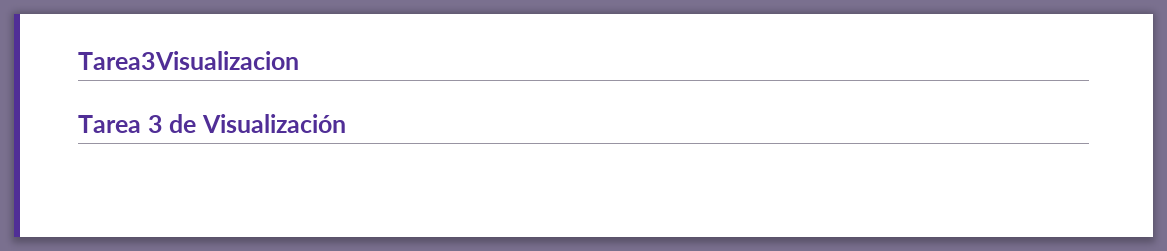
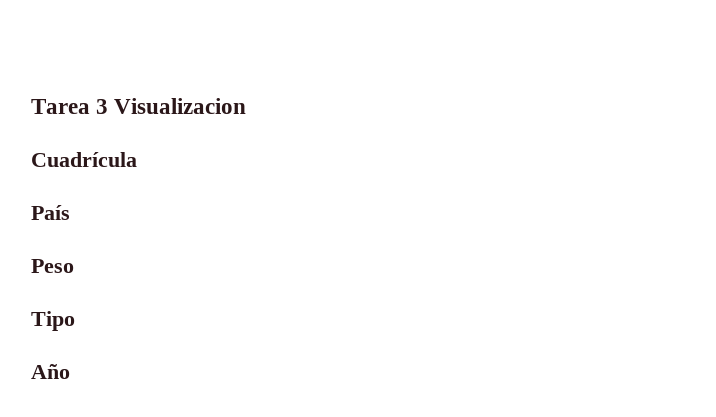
- Tarea3Visualizacion
- Tarea 3 de Visualización
+ Tarea 3 Visualizacion
+ Cuadrícula
+ País
+ Peso
+ Tipo
+ Año

